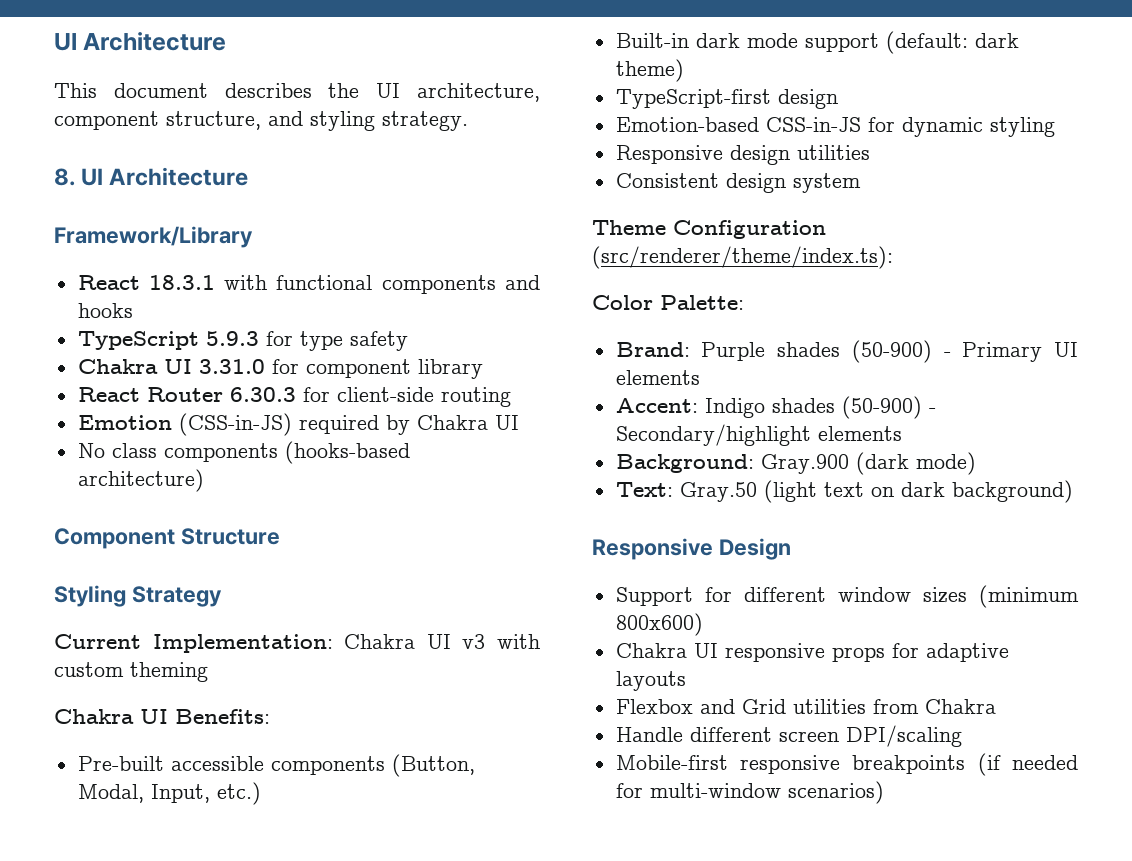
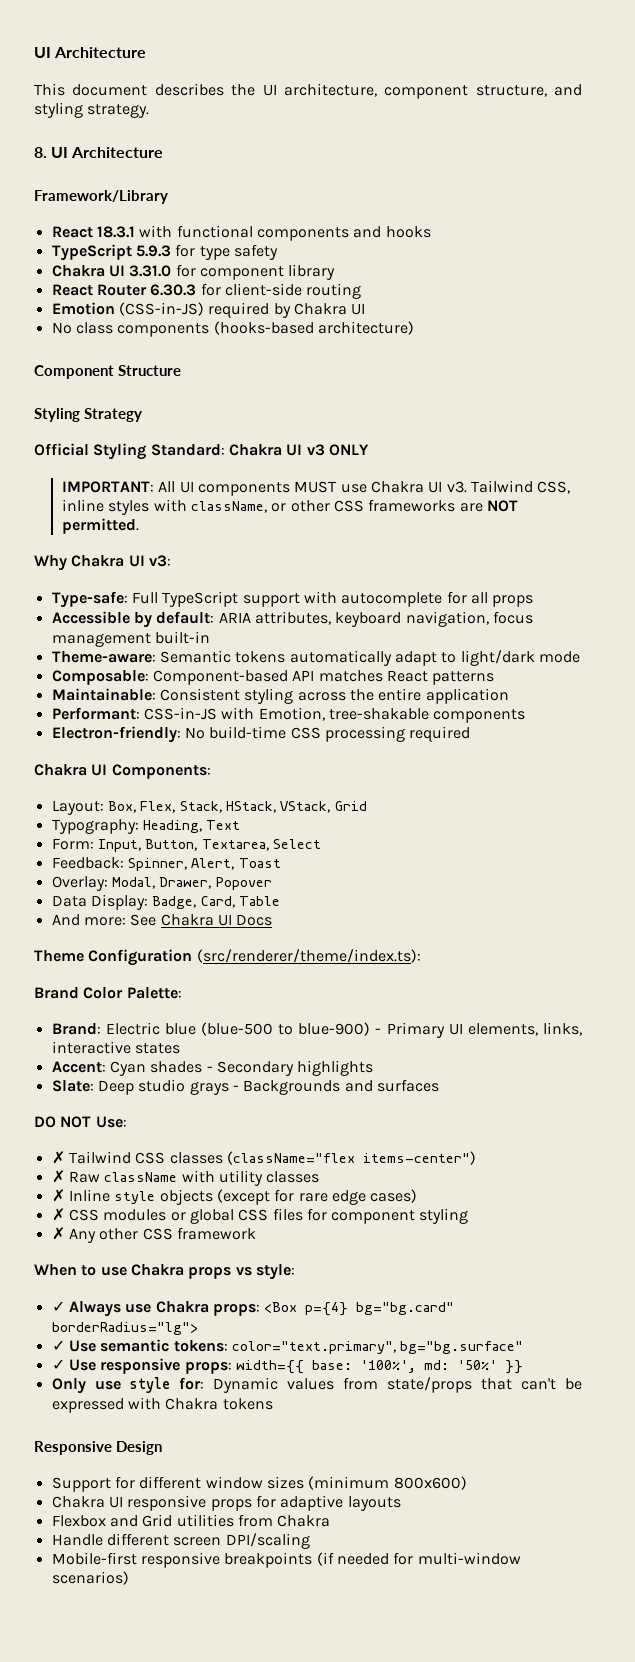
- Current Implementation: Chakra UI v3 with custom theming
- Chakra UI Benefits:
- Pre-built accessible components (Button, Modal, Input, etc.)
- Built-in dark mode support (default: dark theme)
- TypeScript-first design
- Emotion-based CSS-in-JS for dynamic styling
- Responsive design utilities
- Consistent design system
+ Official Styling Standard: Chakra UI v3 ONLY
+ IMPORTANT: All UI components MUST use Chakra UI v3. Tailwind CSS, inline styles with className, or other CSS frameworks are NOT permitted.
+ Why Chakra UI v3:
+ Type-safe: Full TypeScript support with autocomplete for all props
+ Accessible by default: ARIA attributes, keyboard navigation, focus management built-in
+ Theme-aware: Semantic tokens automatically adapt to light/dark mode
+ Composable: Component-based API matches React patterns
+ Maintainable: Consistent styling across the entire application
+ Performant: CSS-in-JS with Emotion, tree-shakable components
+ Electron-friendly: No build-time CSS processing required
+ Chakra UI Components:
+ Layout: Box, Flex, Stack, HStack, VStack, Grid
+ Typography: Heading, Text
+ Form: Input, Button, Textarea, Select
+ Feedback: Spinner, Alert, Toast
+ Overlay: Modal, Drawer, Popover
+ Data Display: Badge, Card, Table
+ And more: See Chakra UI Docs
- Color Palette:
+ Brand Color Palette:
- Brand: Purple shades (50-900) - Primary UI elements
- Accent: Indigo shades (50-900) - Secondary/highlight elements
- Background: Gray.900 (dark mode)
- Text: Gray.50 (light text on dark background)
+ Brand: Electric blue (blue-500 to blue-900) - Primary UI elements, links, interactive states
+ Accent: Cyan shades - Secondary highlights
+ Slate: Deep studio grays - Backgrounds and surfaces
+ DO NOT Use:
+ ✗ Tailwind CSS classes (className="flex items-center")
+ ✗ Raw className with utility classes
+ ✗ Inline style objects (except for rare edge cases)
+ ✗ CSS modules or global CSS files for component styling
+ ✗ Any other CSS framework
+ When to use Chakra props vs style:
+ ✓ Always use Chakra props: <Box p={4} bg="bg.card" borderRadius="lg">
+ ✓ Use semantic tokens: color="text.primary", bg="bg.surface"
+ ✓ Use responsive props: width={{ base: '100%', md: '50%' }}
+ Only use style for: Dynamic values from state/props that can't be expressed with Chakra tokens

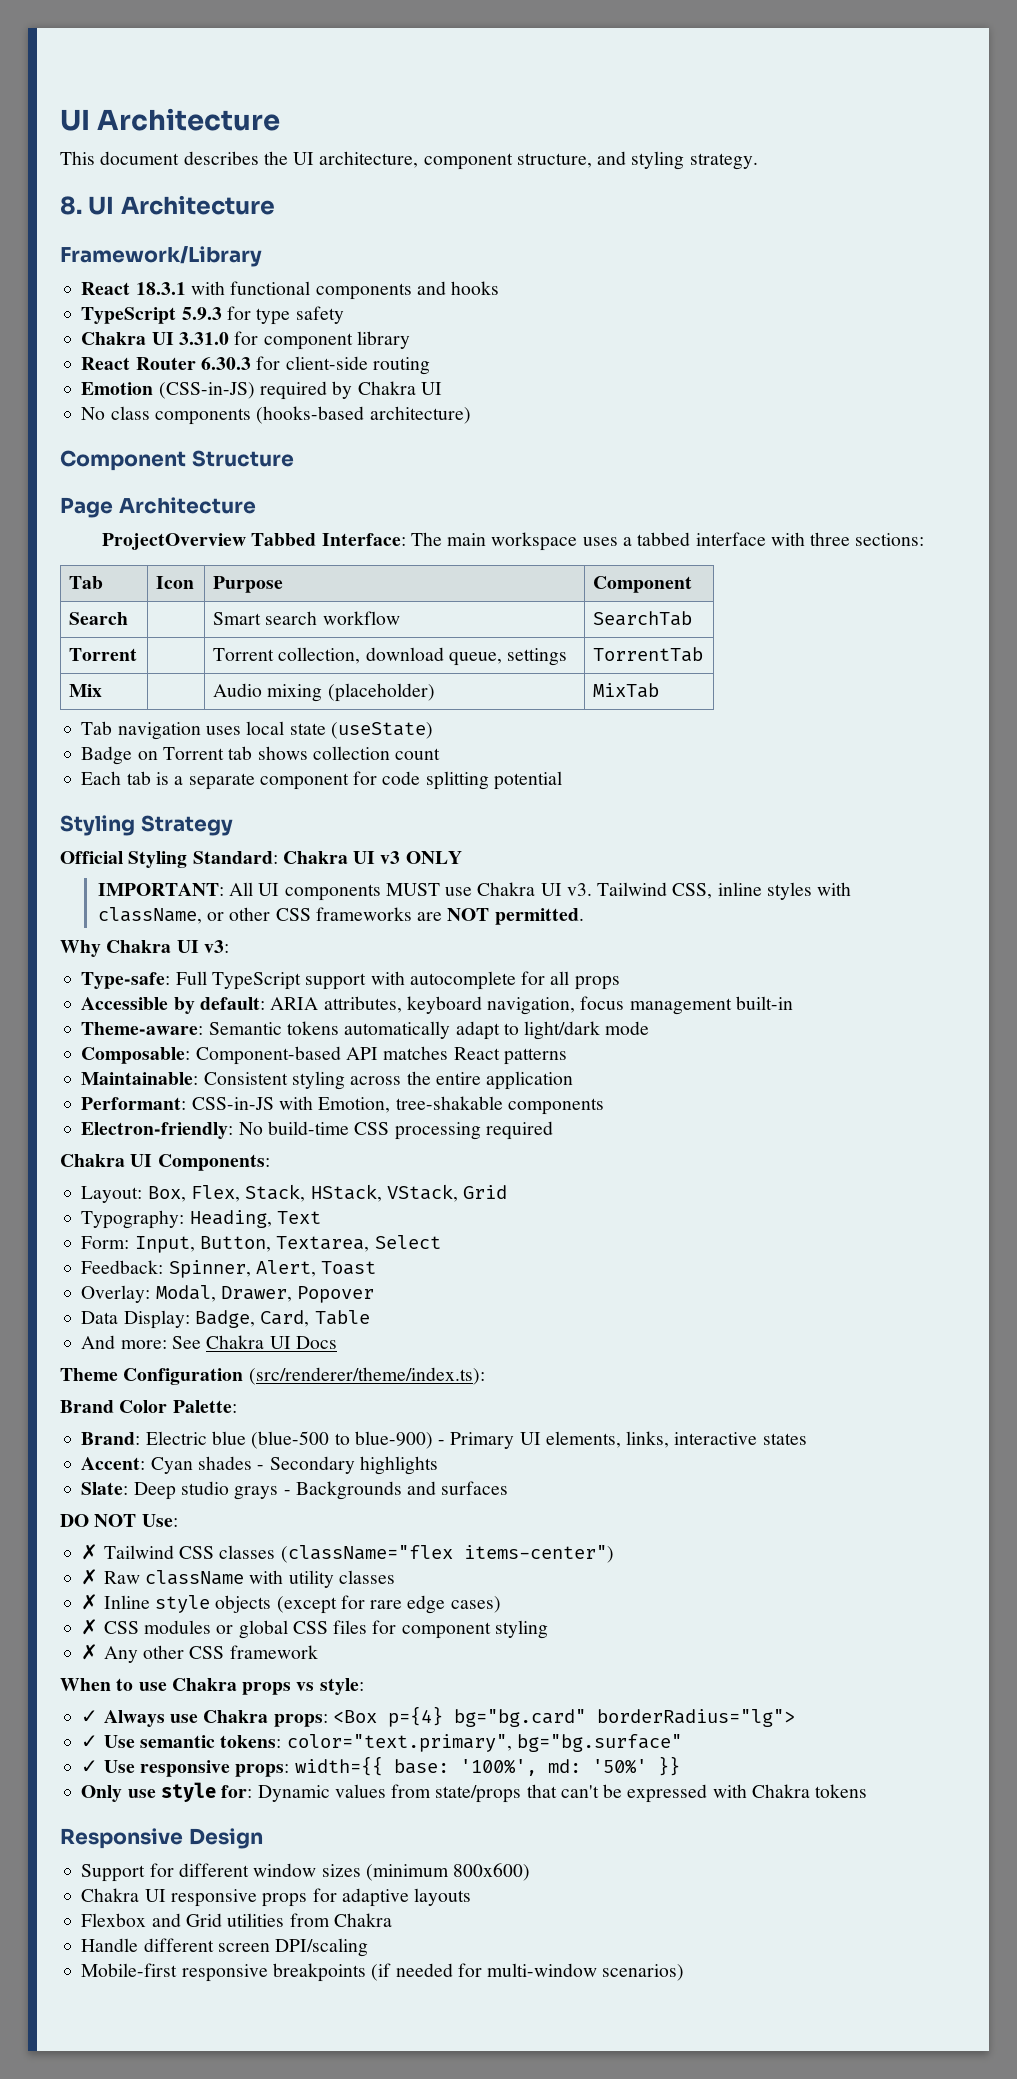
+ Page Architecture
+ ProjectOverview Tabbed Interface: The main workspace uses a tabbed interface with three sections:
+ Tab | Icon | Purpose | Component
+ Search | | Smart search workflow | SearchTab
+ Torrent | | Torrent collection, download queue, settings | TorrentTab
+ Mix | | Audio mixing (placeholder) | MixTab
+ Tab navigation uses local state (useState)
+ Badge on Torrent tab shows collection count
+ Each tab is a separate component for code splitting potential

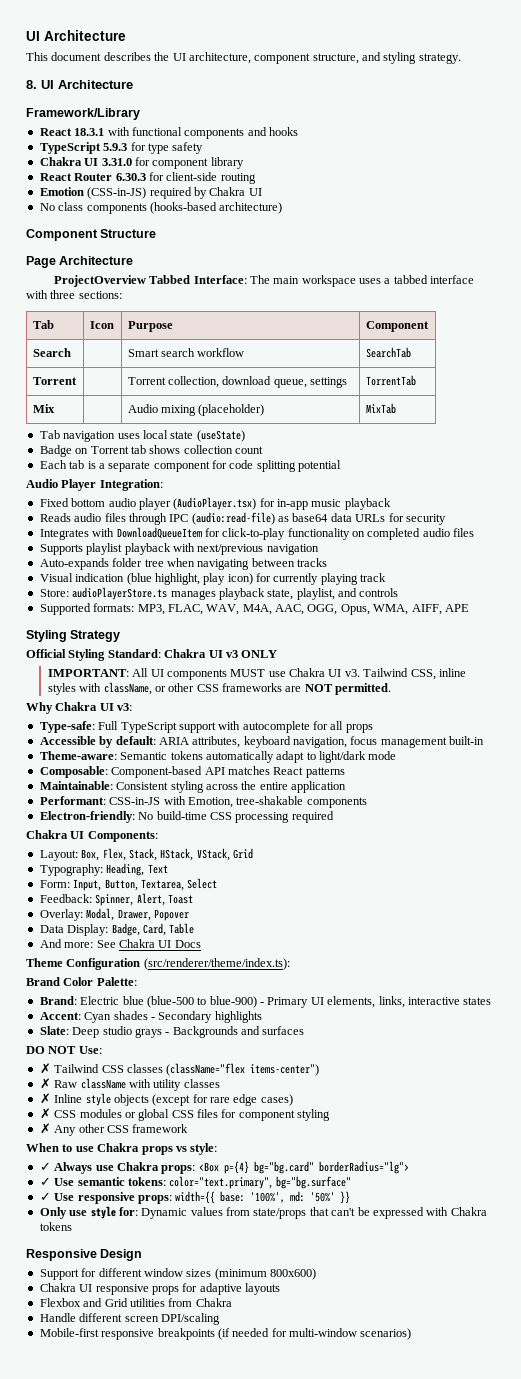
+ Audio Player Integration:
+ Fixed bottom audio player (AudioPlayer.tsx) for in-app music playback
+ Reads audio files through IPC (audio:read-file) as base64 data URLs for security
+ Integrates with DownloadQueueItem for click-to-play functionality on completed audio files
+ Supports playlist playback with next/previous navigation
+ Auto-expands folder tree when navigating between tracks
+ Visual indication (blue highlight, play icon) for currently playing track
+ Store: audioPlayerStore.ts manages playback state, playlist, and controls
+ Supported formats: MP3, FLAC, WAV, M4A, AAC, OGG, Opus, WMA, AIFF, APE

